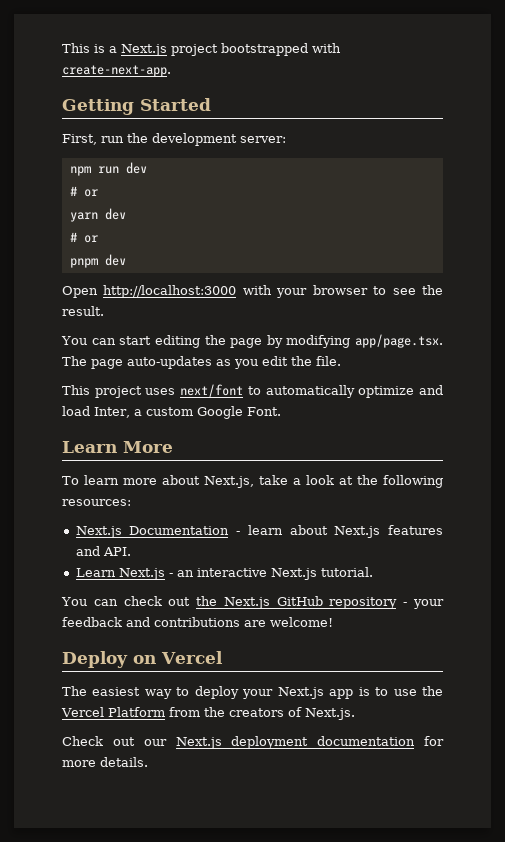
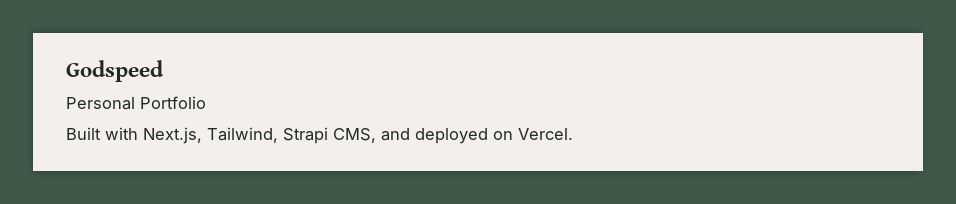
- This is a Next.js project bootstrapped with create-next-app.
- Getting Started
- First, run the development server:
- npm run dev
- # or
- yarn dev
- # or
- pnpm dev
- Open http://localhost:3000 with your browser to see the result.
- You can start editing the page by modifying app/page.tsx. The page auto-updates as you edit the file.
- This project uses next/font to automatically optimize and load Inter, a custom Google Font.
- Learn More
- To learn more about Next.js, take a look at the following resources:
- Next.js Documentation - learn about Next.js features and API.
- Learn Next.js - an interactive Next.js tutorial.
- You can check out the Next.js GitHub repository - your feedback and contributions are welcome!
- Deploy on Vercel
- The easiest way to deploy your Next.js app is to use the Vercel Platform from the creators of Next.js.
- Check out our Next.js deployment documentation for more details.
+ Godspeed
+ Personal Portfolio
+ Built with Next.js, Tailwind, Strapi CMS, and deployed on Vercel.

